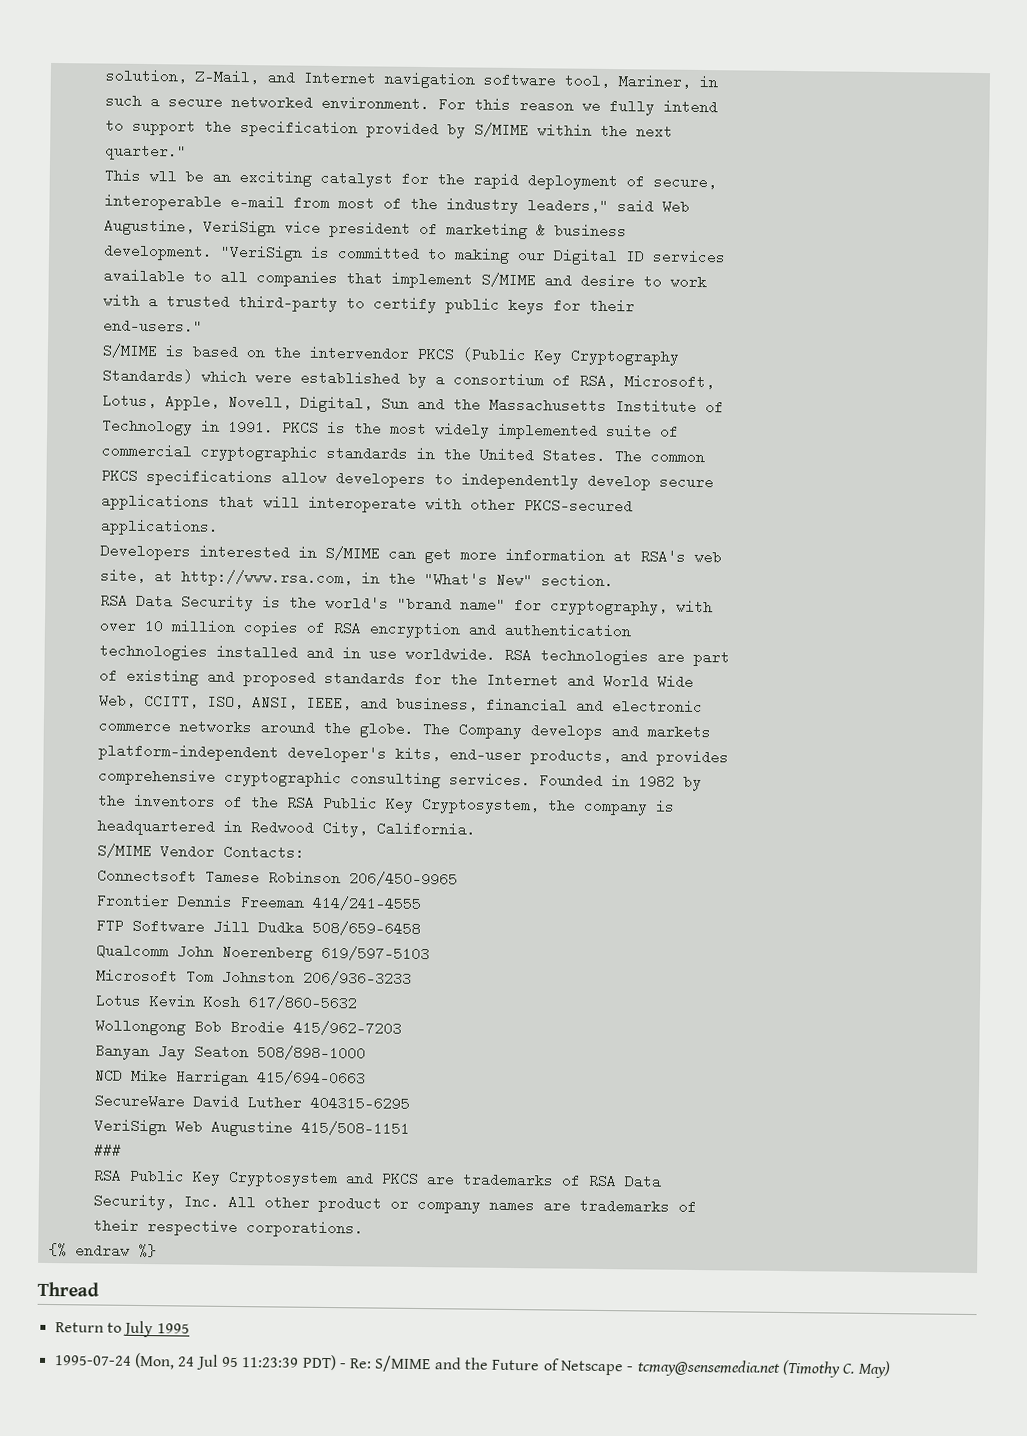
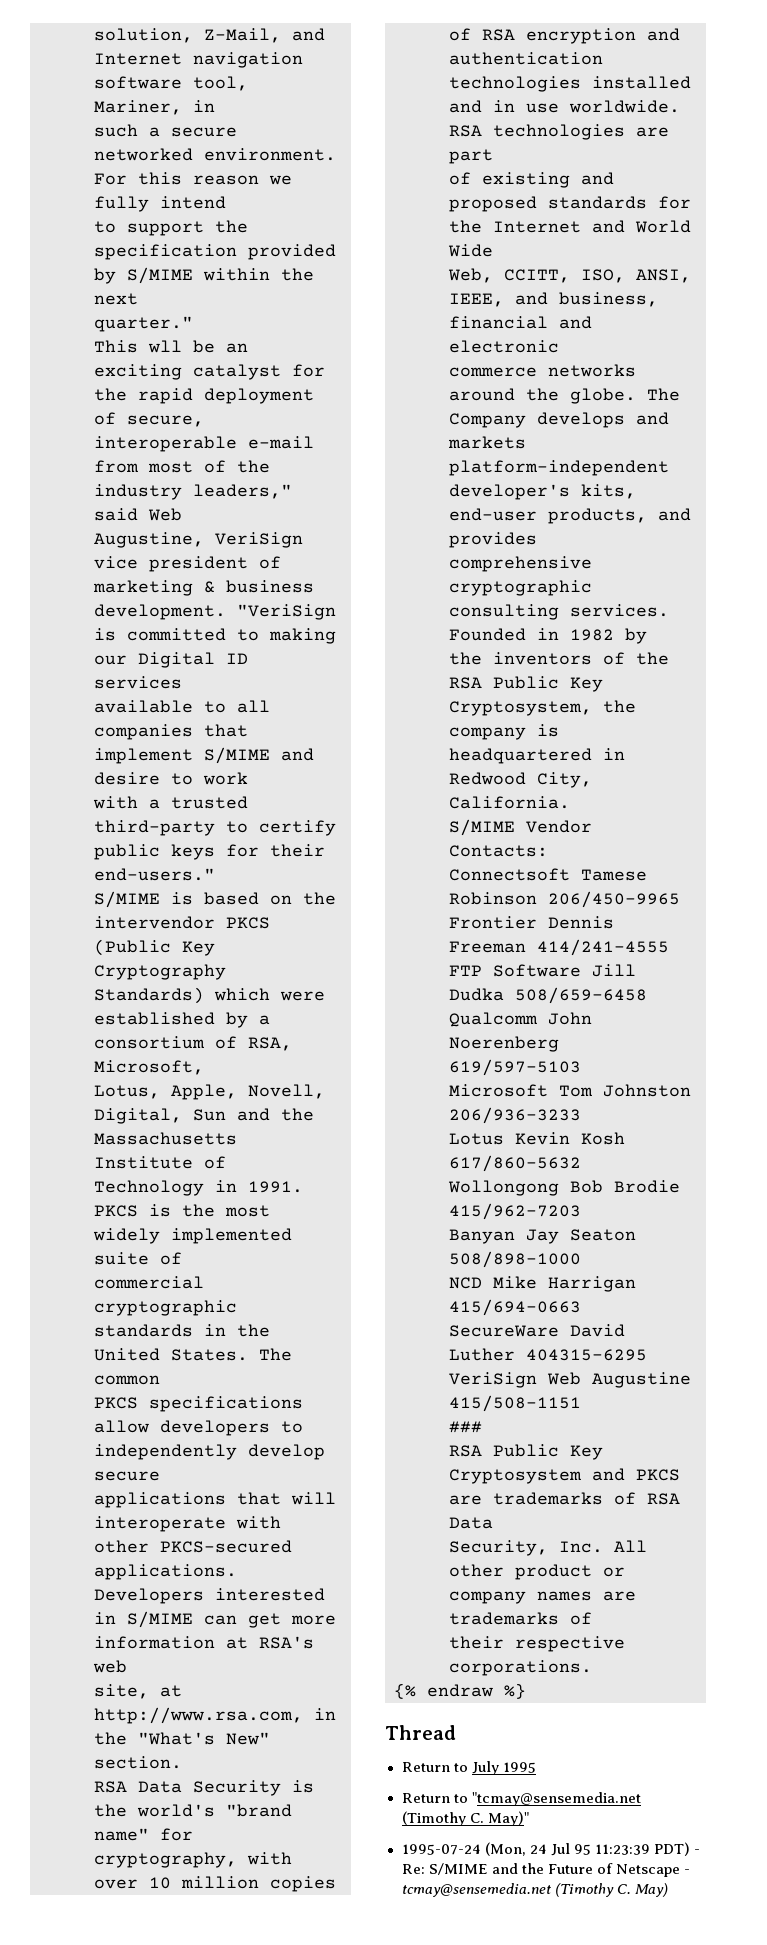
+ Return to "tcmay@sensemedia.net (Timothy C. May)"

